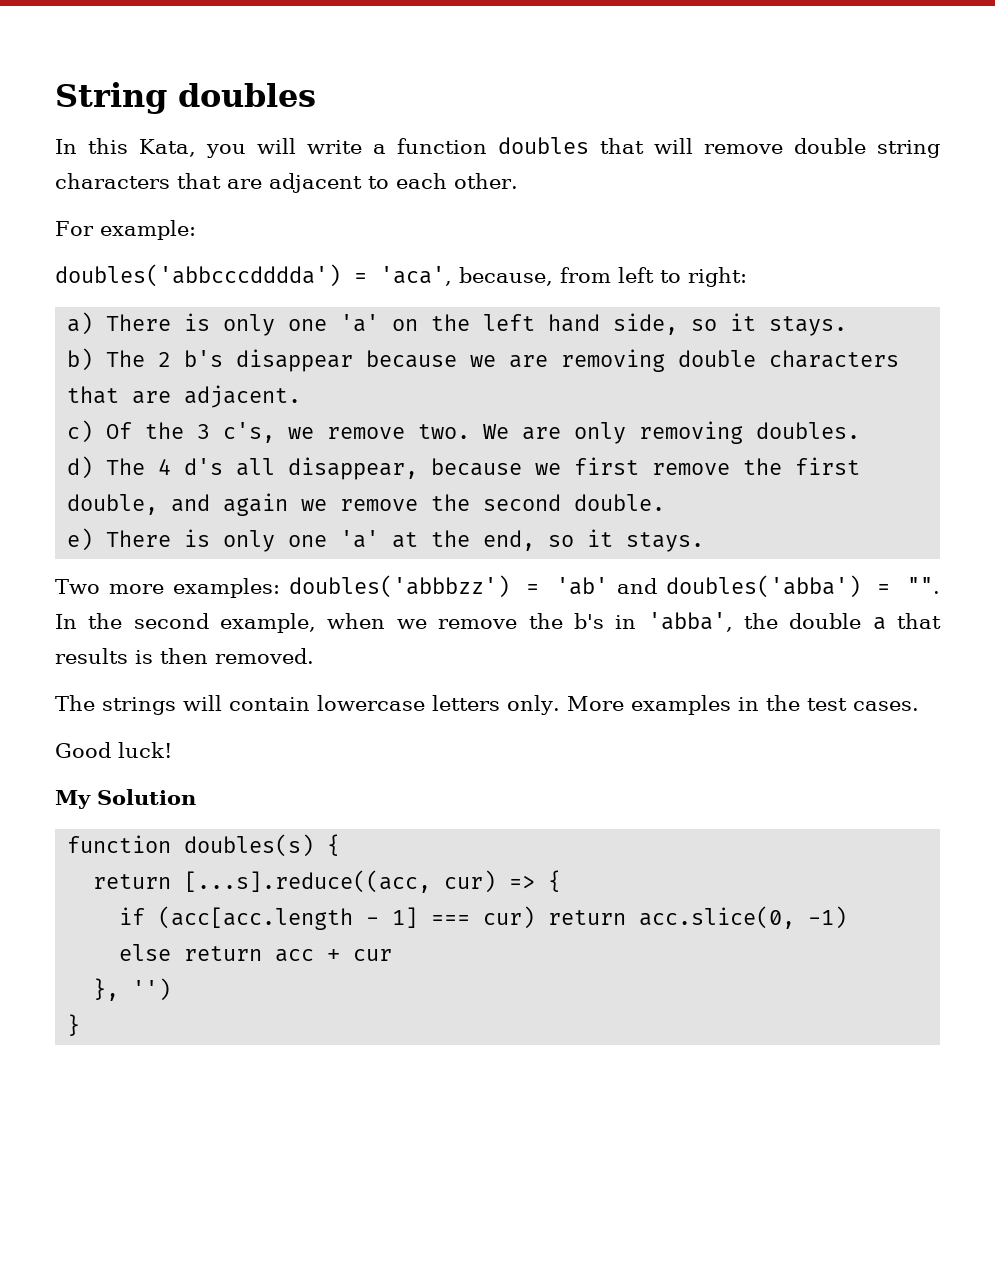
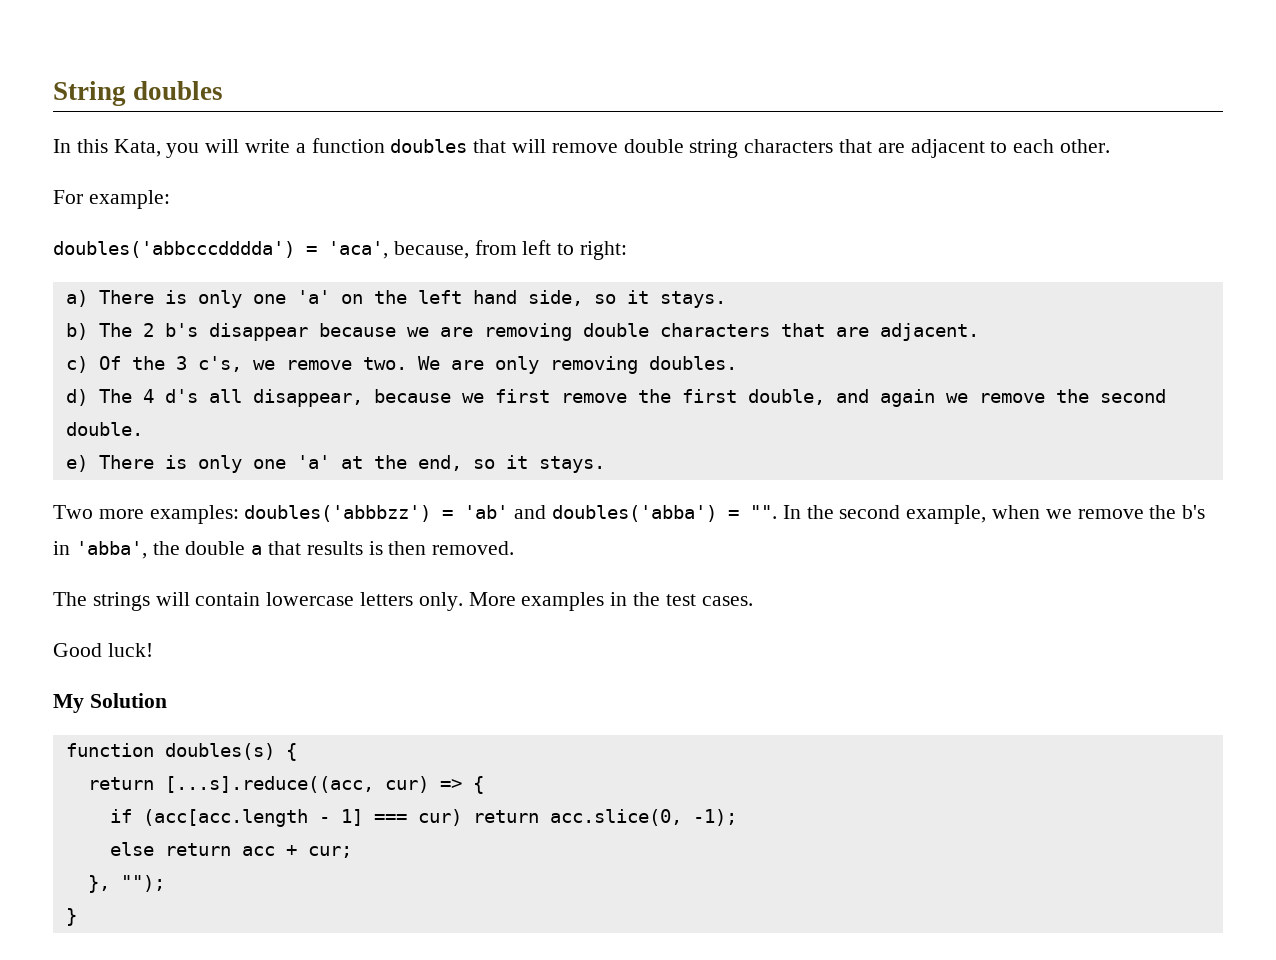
- if (acc[acc.length - 1] === cur) return acc.slice(0, -1)
+ if (acc[acc.length - 1] === cur) return acc.slice(0, -1);
- else return acc + cur
+ else return acc + cur;
- }, '')
+ }, "");

